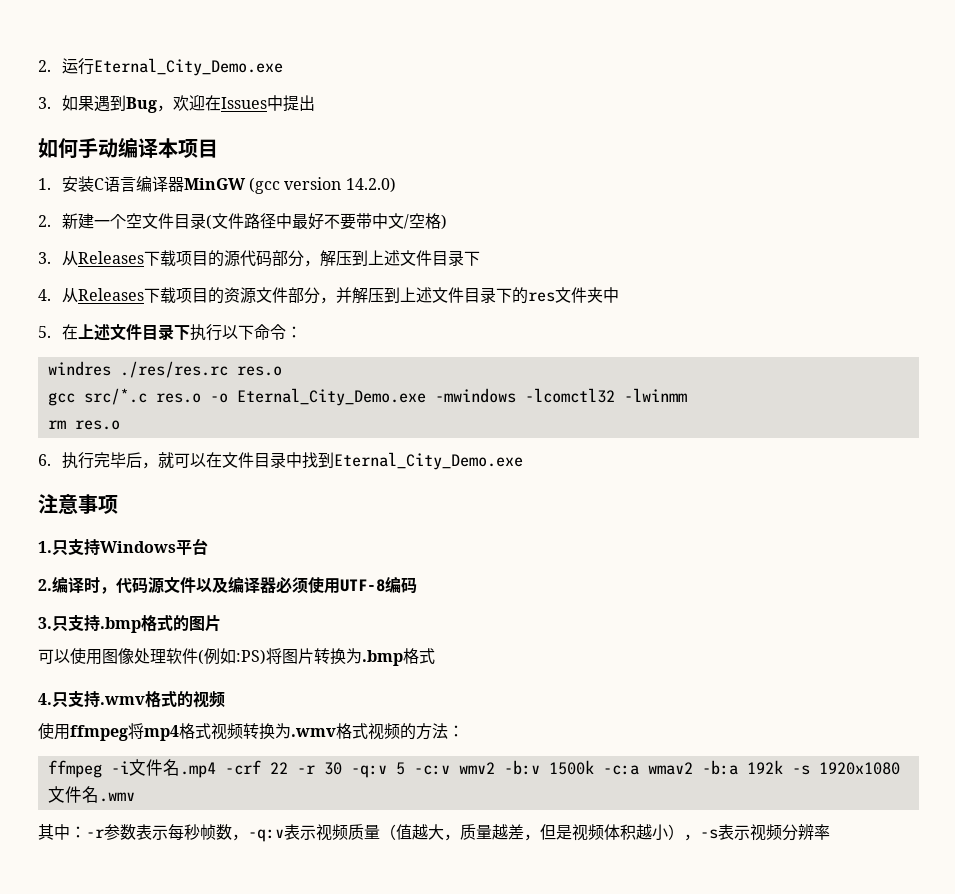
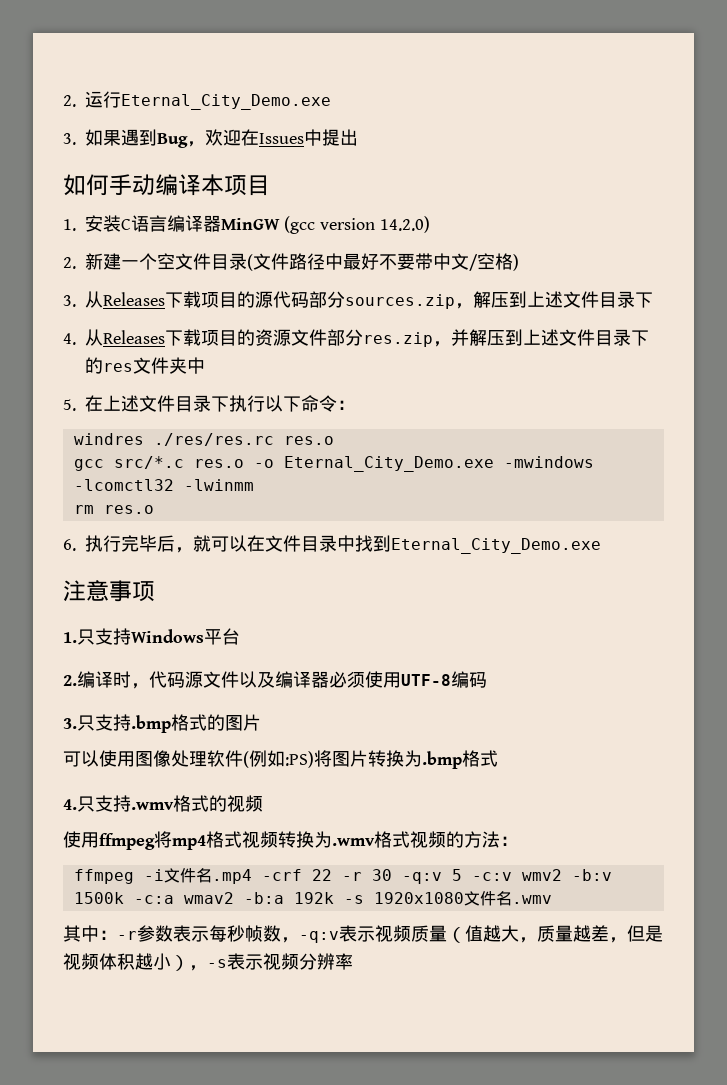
- 3.从Releases下载项目的源代码部分，解压到上述文件目录下
+ 3.从Releases下载项目的源代码部分sources.zip，解压到上述文件目录下
- 4.从Releases下载项目的资源文件部分，并解压到上述文件目录下的res文件夹中
+ 4.从Releases下载项目的资源文件部分res.zip，并解压到上述文件目录下的res文件夹中

